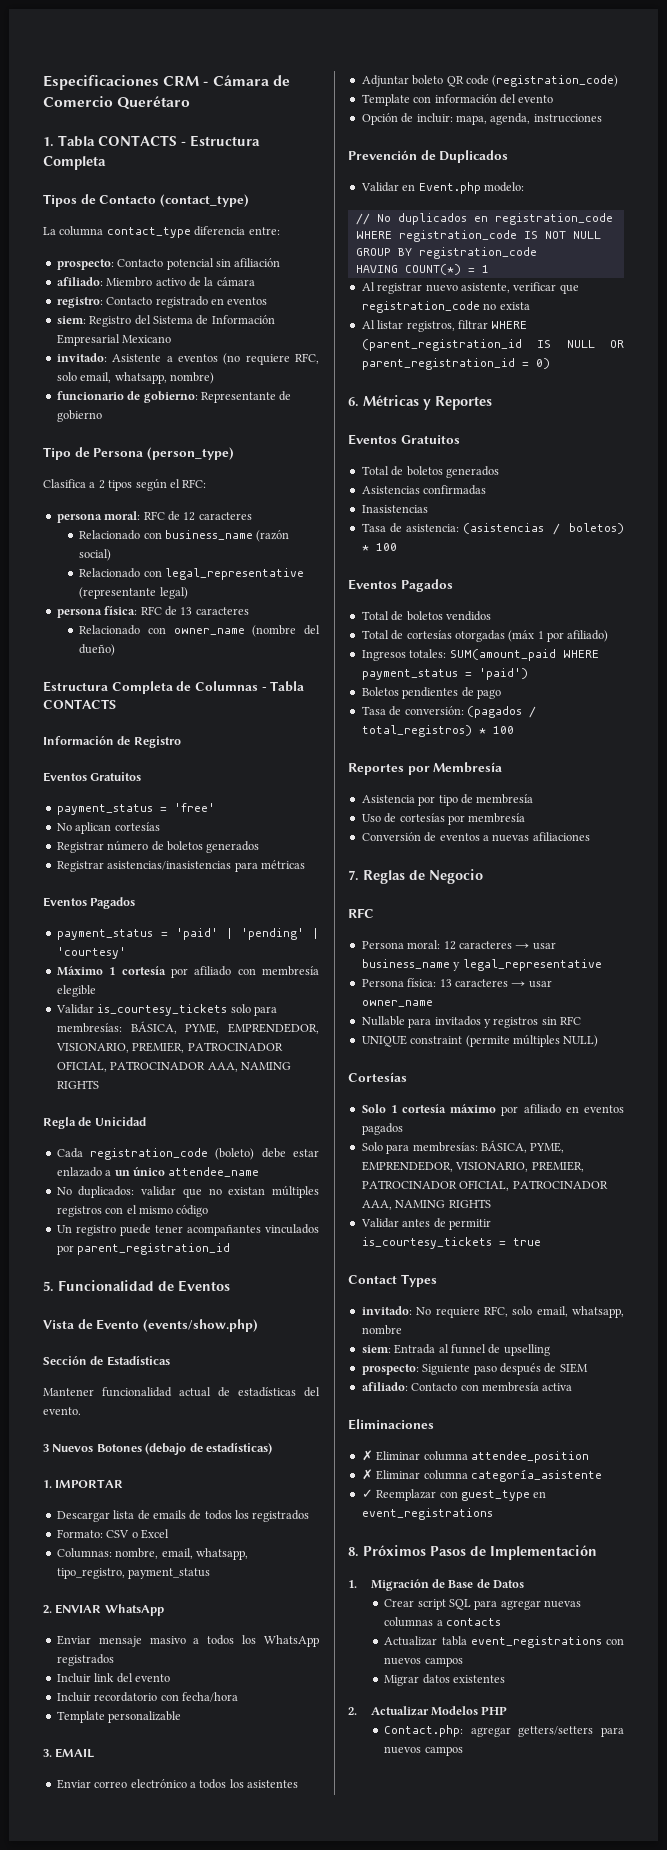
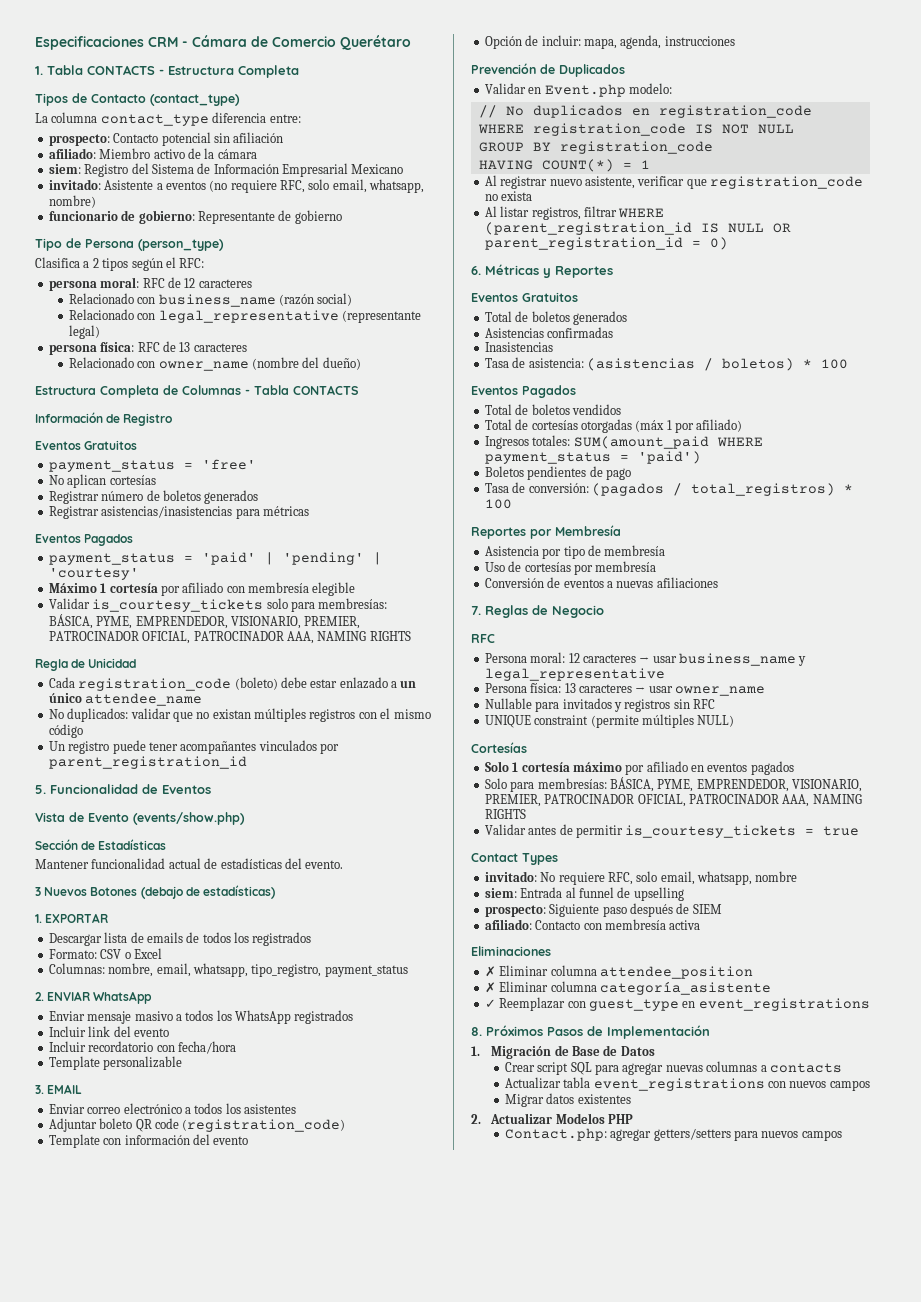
- registro: Contacto registrado en eventos
- 1. IMPORTAR
+ 1. EXPORTAR

